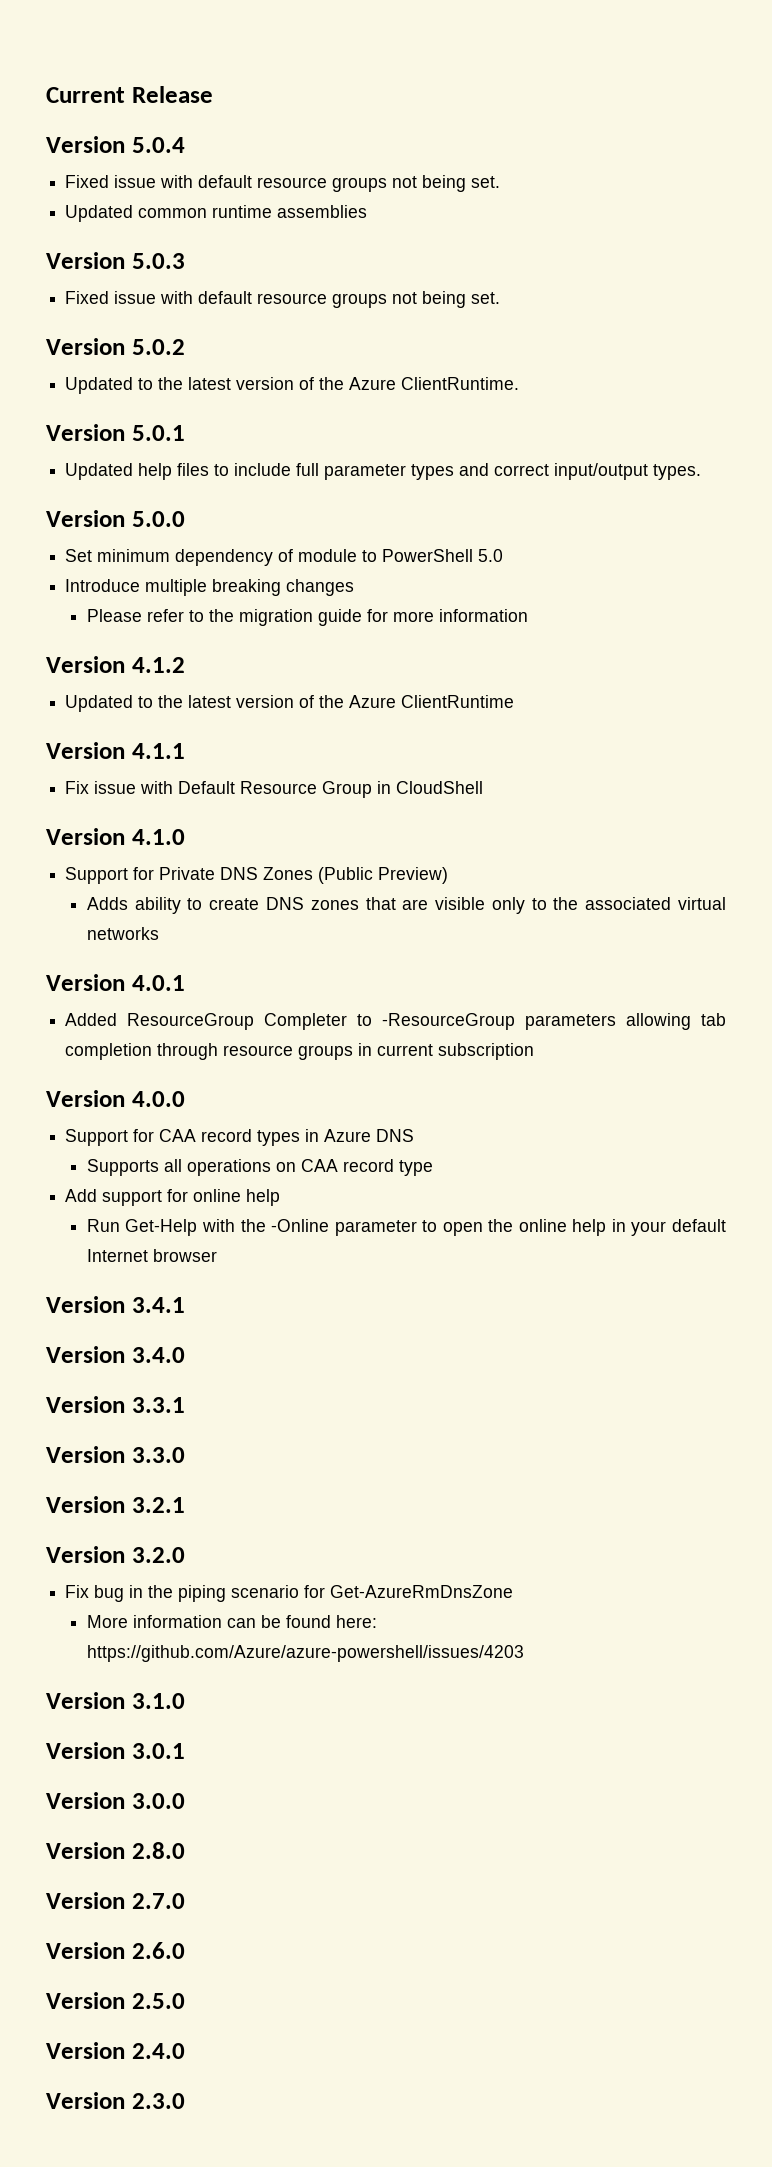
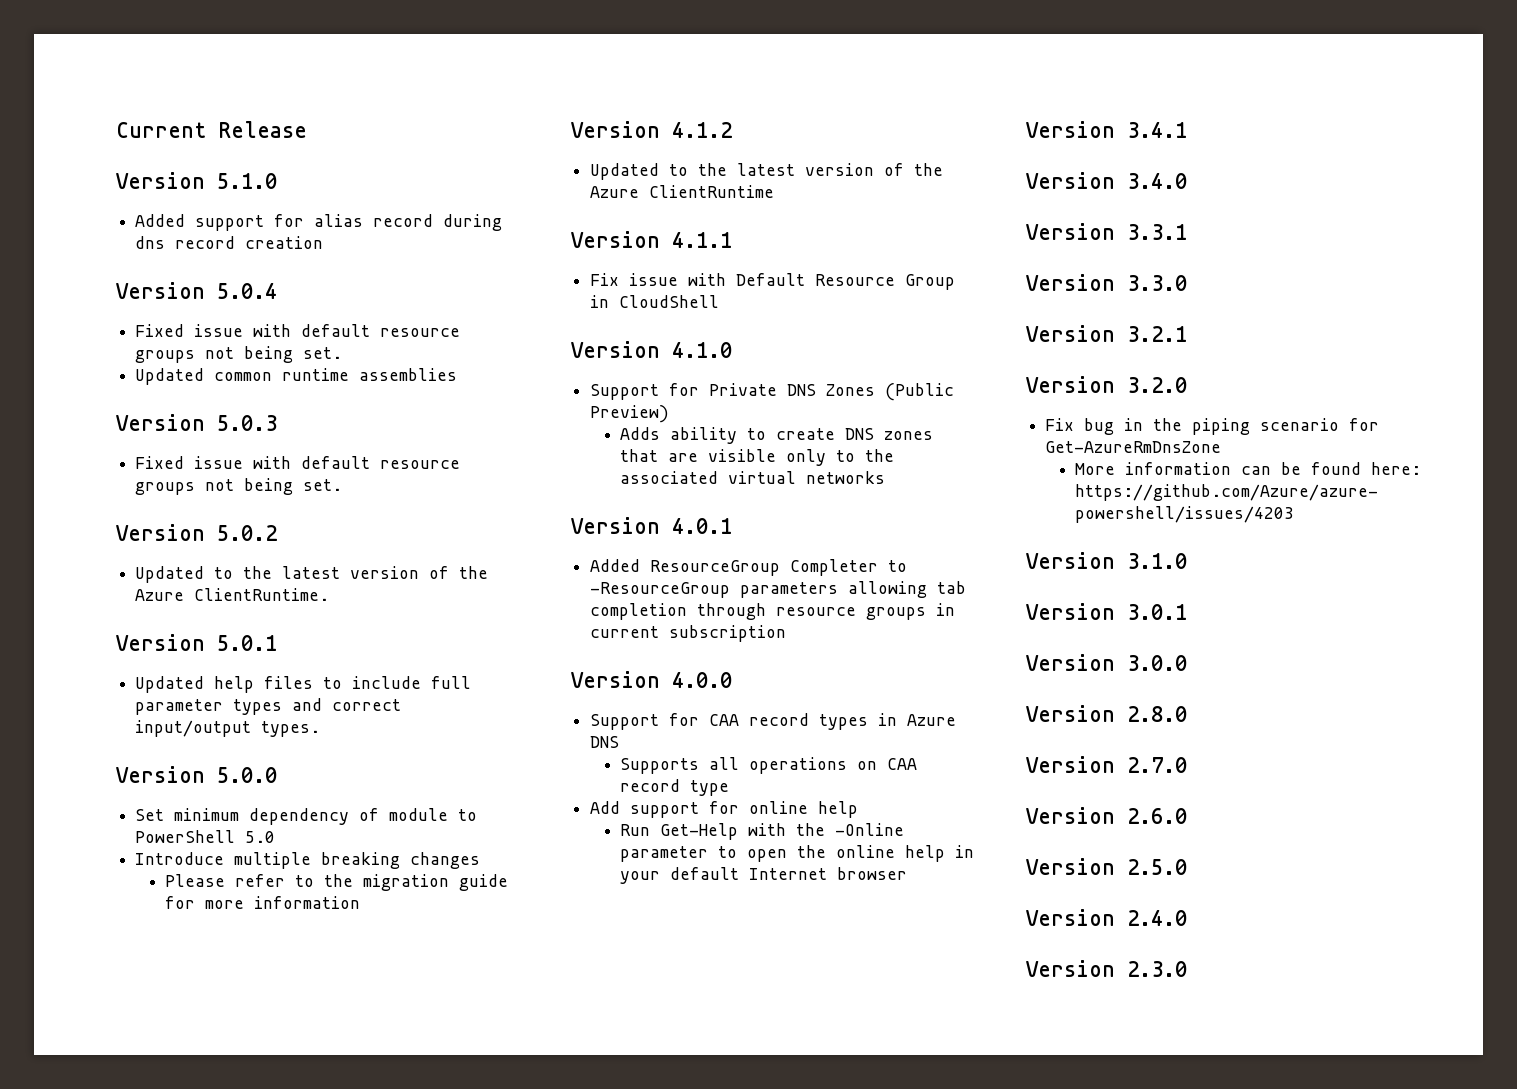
+ Version 5.1.0
+ Added support for alias record during dns record creation

